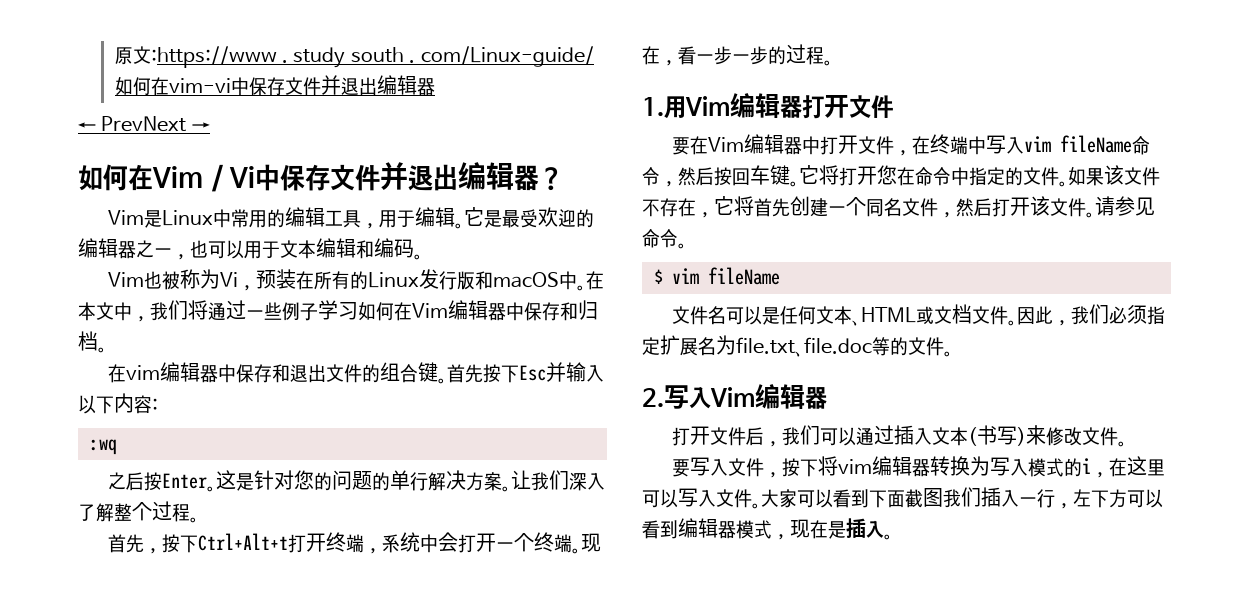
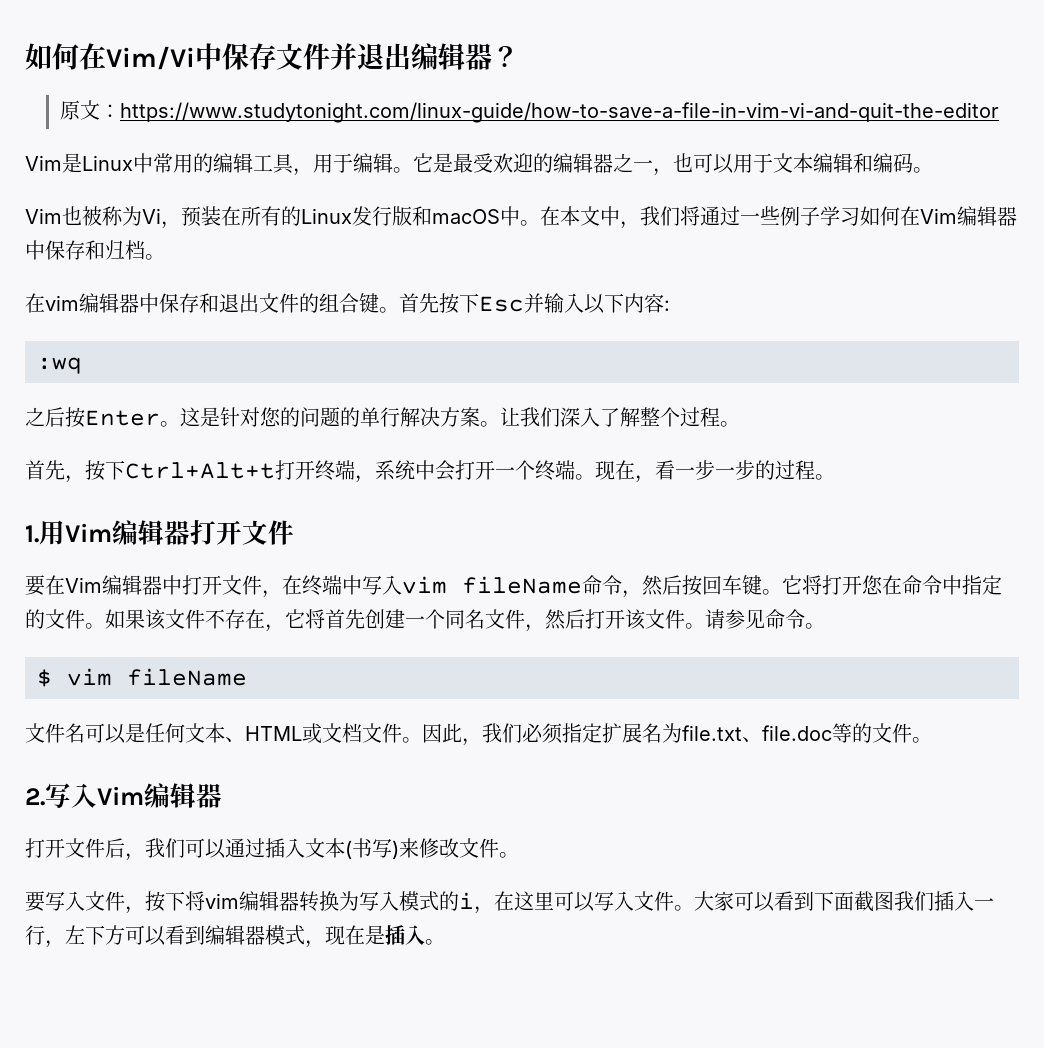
- 原文:https://www . study south . com/Linux-guide/如何在vim-vi中保存文件并退出编辑器
- ← PrevNext →
- 如何在Vim / Vi中保存文件并退出编辑器？
+ 如何在Vim/Vi中保存文件并退出编辑器？
+ 原文：https://www.studytonight.com/linux-guide/how-to-save-a-file-in-vim-vi-and-quit-the-editor

